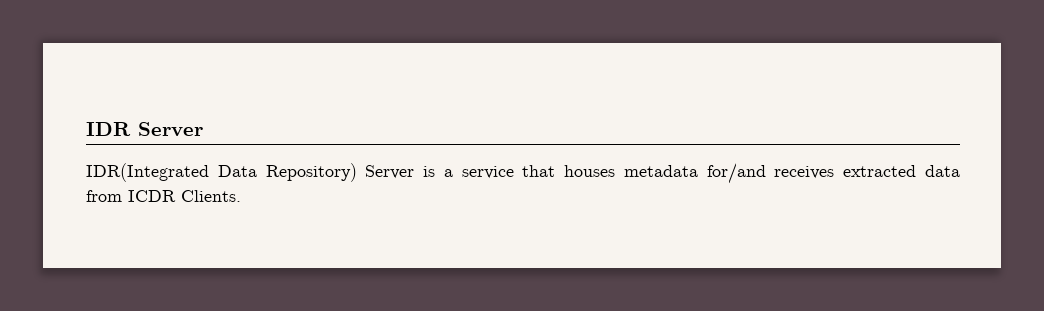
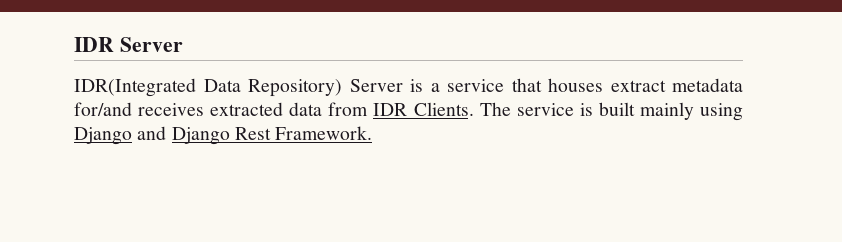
- IDR(Integrated Data Repository) Server is a service that houses metadata for/and receives extracted data from ICDR Clients.
+ IDR(Integrated Data Repository) Server is a service that houses extract metadata for/and receives extracted data from IDR Clients. The service is built mainly using Django and Django Rest Framework.

